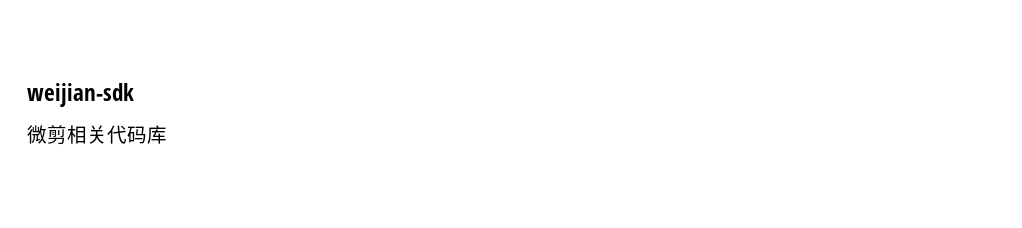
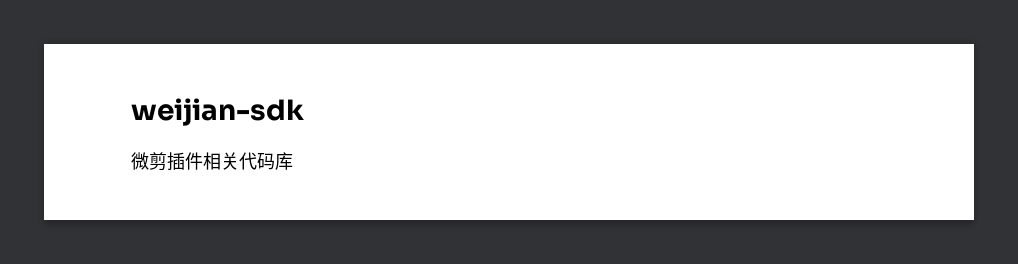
- 微剪相关代码库
+ 微剪插件相关代码库

